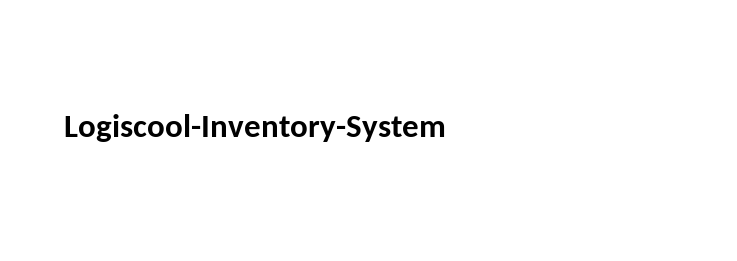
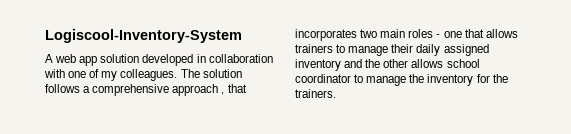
+ A web app solution developed in collaboration with one of my colleagues. The solution follows a comprehensive approach , that incorporates two main roles - one that allows trainers to manage their daily assigned inventory and the other allows school coordinator to manage the inventory for the trainers.

